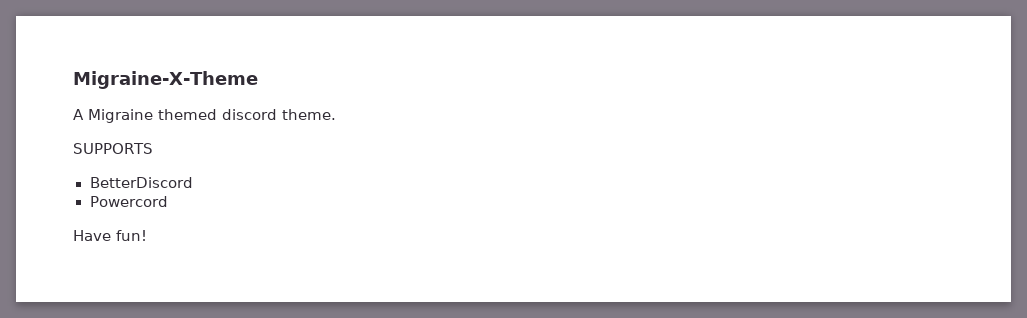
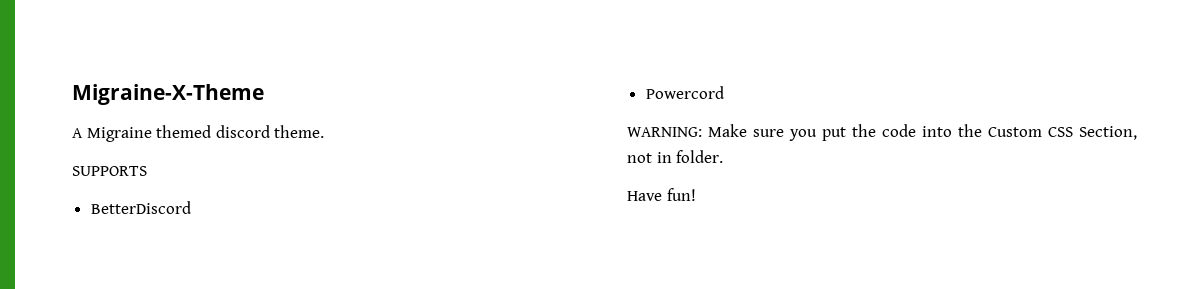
+ WARNING: Make sure you put the code into the Custom CSS Section, not in folder.

